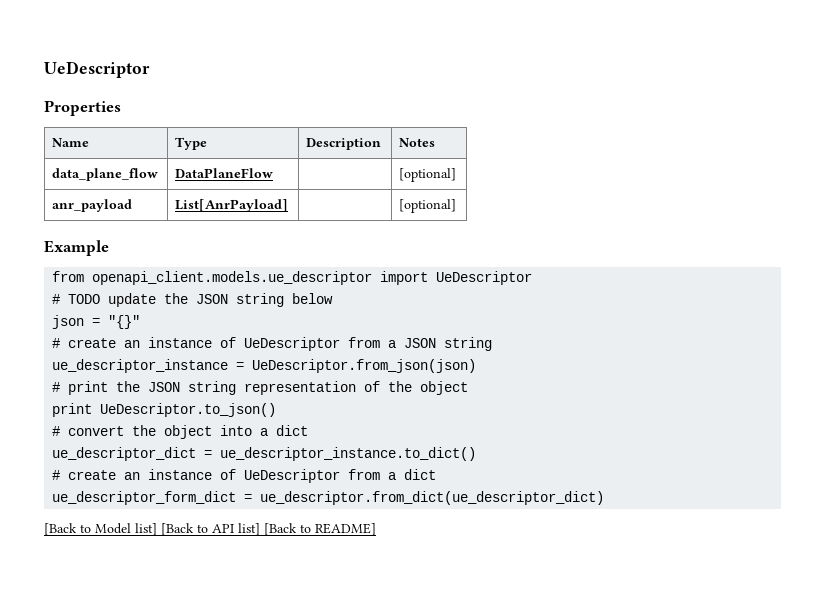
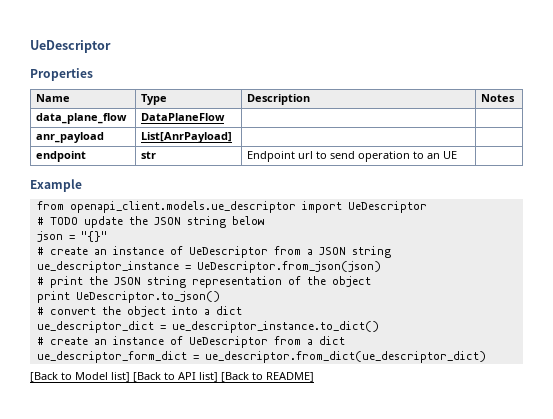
- data_plane_flow | DataPlaneFlow | | [optional]
+ data_plane_flow | DataPlaneFlow | |
- anr_payload | List[AnrPayload] | | [optional]
+ anr_payload | List[AnrPayload] | |
+ endpoint | str | Endpoint url to send operation to an UE |

